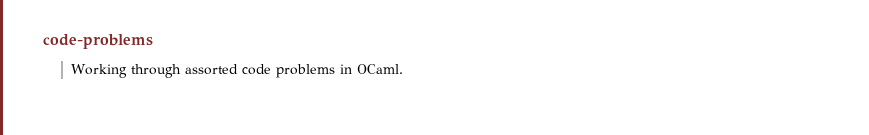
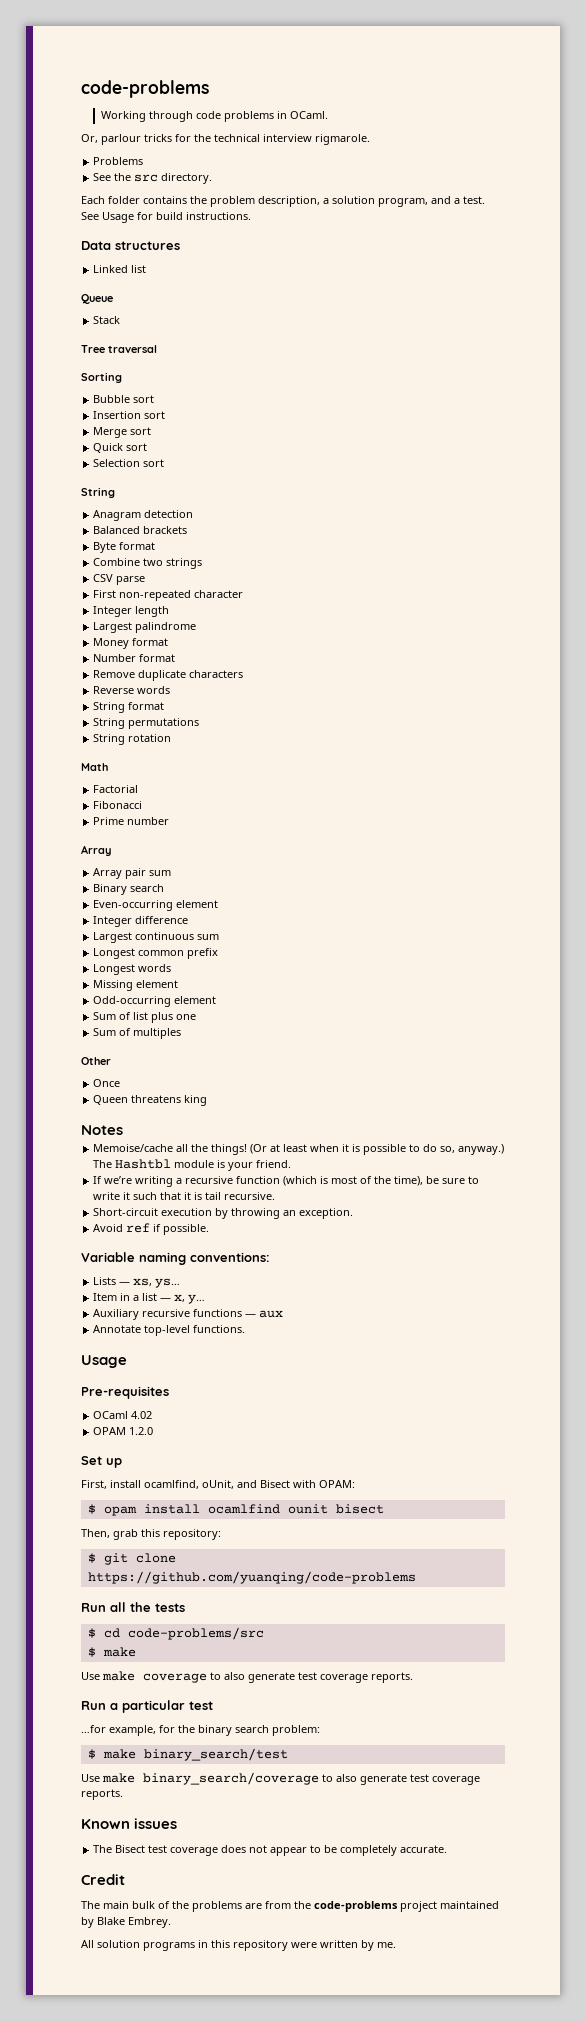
- Working through assorted code problems in OCaml.
+ Working through code problems in OCaml.
+ Or, parlour tricks for the technical interview rigmarole.
+ Problems
+ See the src directory.
+ Each folder contains the problem description, a solution program, and a test. See Usage for build instructions.
+ Data structures
+ Linked list
+ Queue
+ Stack
+ Tree traversal
+ Sorting
+ Bubble sort
+ Insertion sort
+ Merge sort
+ Quick sort
+ Selection sort
+ String
+ Anagram detection
+ Balanced brackets
+ Byte format
+ Combine two strings
+ CSV parse
+ First non-repeated character
+ Integer length
+ Largest palindrome
+ Money format
+ Number format
+ Remove duplicate characters
+ Reverse words
+ String format
+ String permutations
+ String rotation
+ Math
+ Factorial
+ Fibonacci
+ Prime number
+ Array
+ Array pair sum
+ Binary search
+ Even-occurring element
+ Integer difference
+ Largest continuous sum
+ Longest common prefix
+ Longest words
+ Missing element
+ Odd-occurring element
+ Sum of list plus one
+ Sum of multiples
+ Other
+ Once
+ Queen threatens king
+ Notes
+ Memoise/cache all the things! (Or at least when it is possible to do so, anyway.) The Hashtbl module is your friend.
+ If we’re writing a recursive function (which is most of the time), be sure to write it such that it is tail recursive.
+ Short-circuit execution by throwing an exception.
+ Avoid ref if possible.
+ Variable naming conventions:
+ Lists — xs, ys…
+ Item in a list — x, y…
+ Auxiliary recursive functions — aux
+ Annotate top-level functions.
+ Usage
+ Pre-requisites
+ OCaml 4.02
+ OPAM 1.2.0
+ Set up
+ First, install ocamlfind, oUnit, and Bisect with OPAM:
+ $ opam install ocamlfind ounit bisect
+ Then, grab this repository:
+ $ git clone https://github.com/yuanqing/code-problems
+ Run all the tests
+ $ cd code-problems/src
+ $ make
+ Use make coverage to also generate test coverage reports.
+ Run a particular test
+ …for example, for the binary search problem:
+ $ make binary_search/test
+ Use make binary_search/coverage to also generate test coverage reports.
+ Known issues
+ The Bisect test coverage does not appear to be completely accurate.
+ Credit
+ The main bulk of the problems are from the code-problems project maintained by Blake Embrey.
+ All solution programs in this repository were written by me.

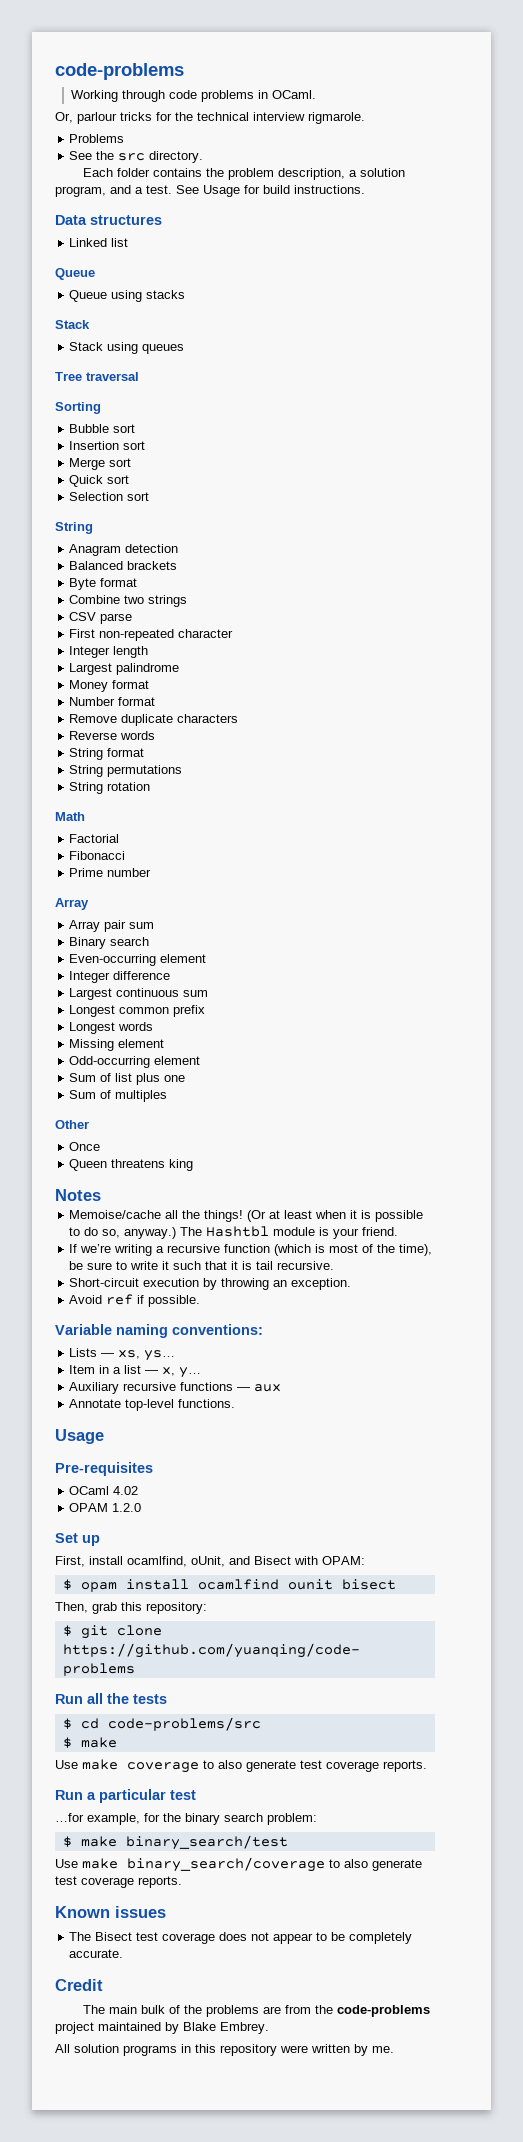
+ Queue using stacks
  Stack
+ Stack using queues

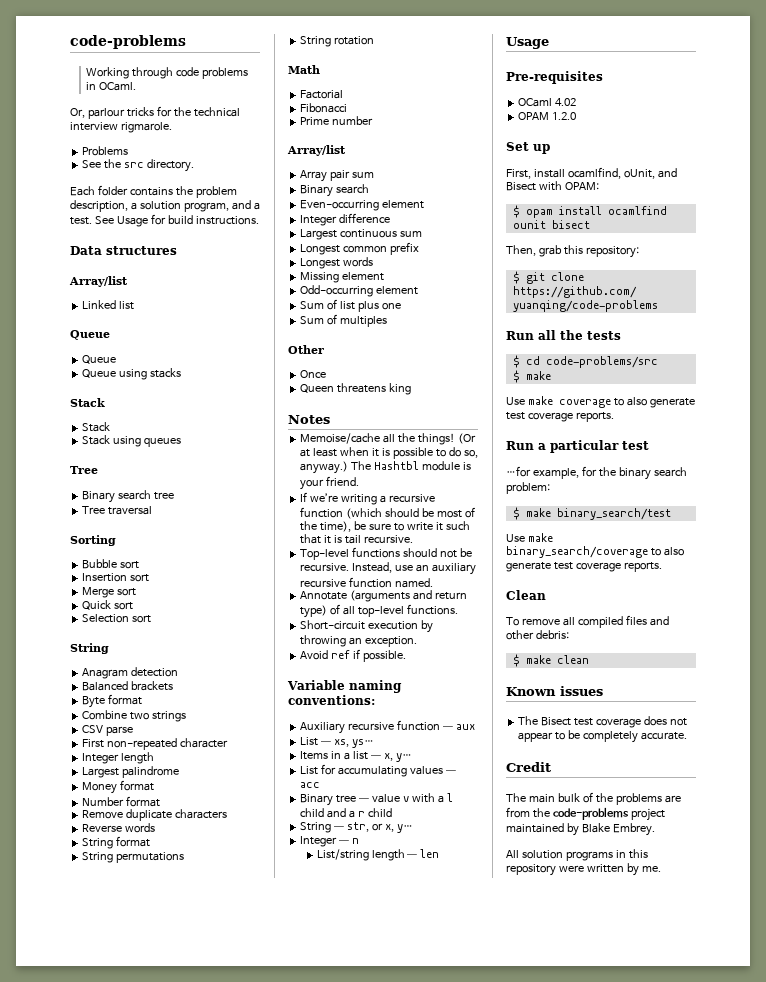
  Data structures
+ Array/list
  Linked list
+ Queue
  Queue
  Queue using stacks
  Stack
+ Stack
  Stack using queues
+ Tree
+ Binary search tree
  Prime number
- Array
+ Array/list
- If we’re writing a recursive function (which is most of the time), be sure to write it such that it is tail recursive.
+ If we’re writing a recursive function (which should be most of the time), be sure to write it such that it is tail recursive.
+ Top-level functions should not be recursive. Instead, use an auxiliary recursive function named.
+ Annotate (arguments and return type) of all top-level functions.
- Lists — xs, ys…
+ Auxiliary recursive function — aux
+ List — xs, ys…
- Item in a list — x, y…
+ Items in a list — x, y…
- Auxiliary recursive functions — aux
- Annotate top-level functions.
+ List for accumulating values — acc
+ Binary tree — value v with a l child and a r child
+ String — str, or x, y…
+ Integer — n
+ List/string length — len
+ Clean
+ To remove all compiled files and other debris:
+ $ make clean

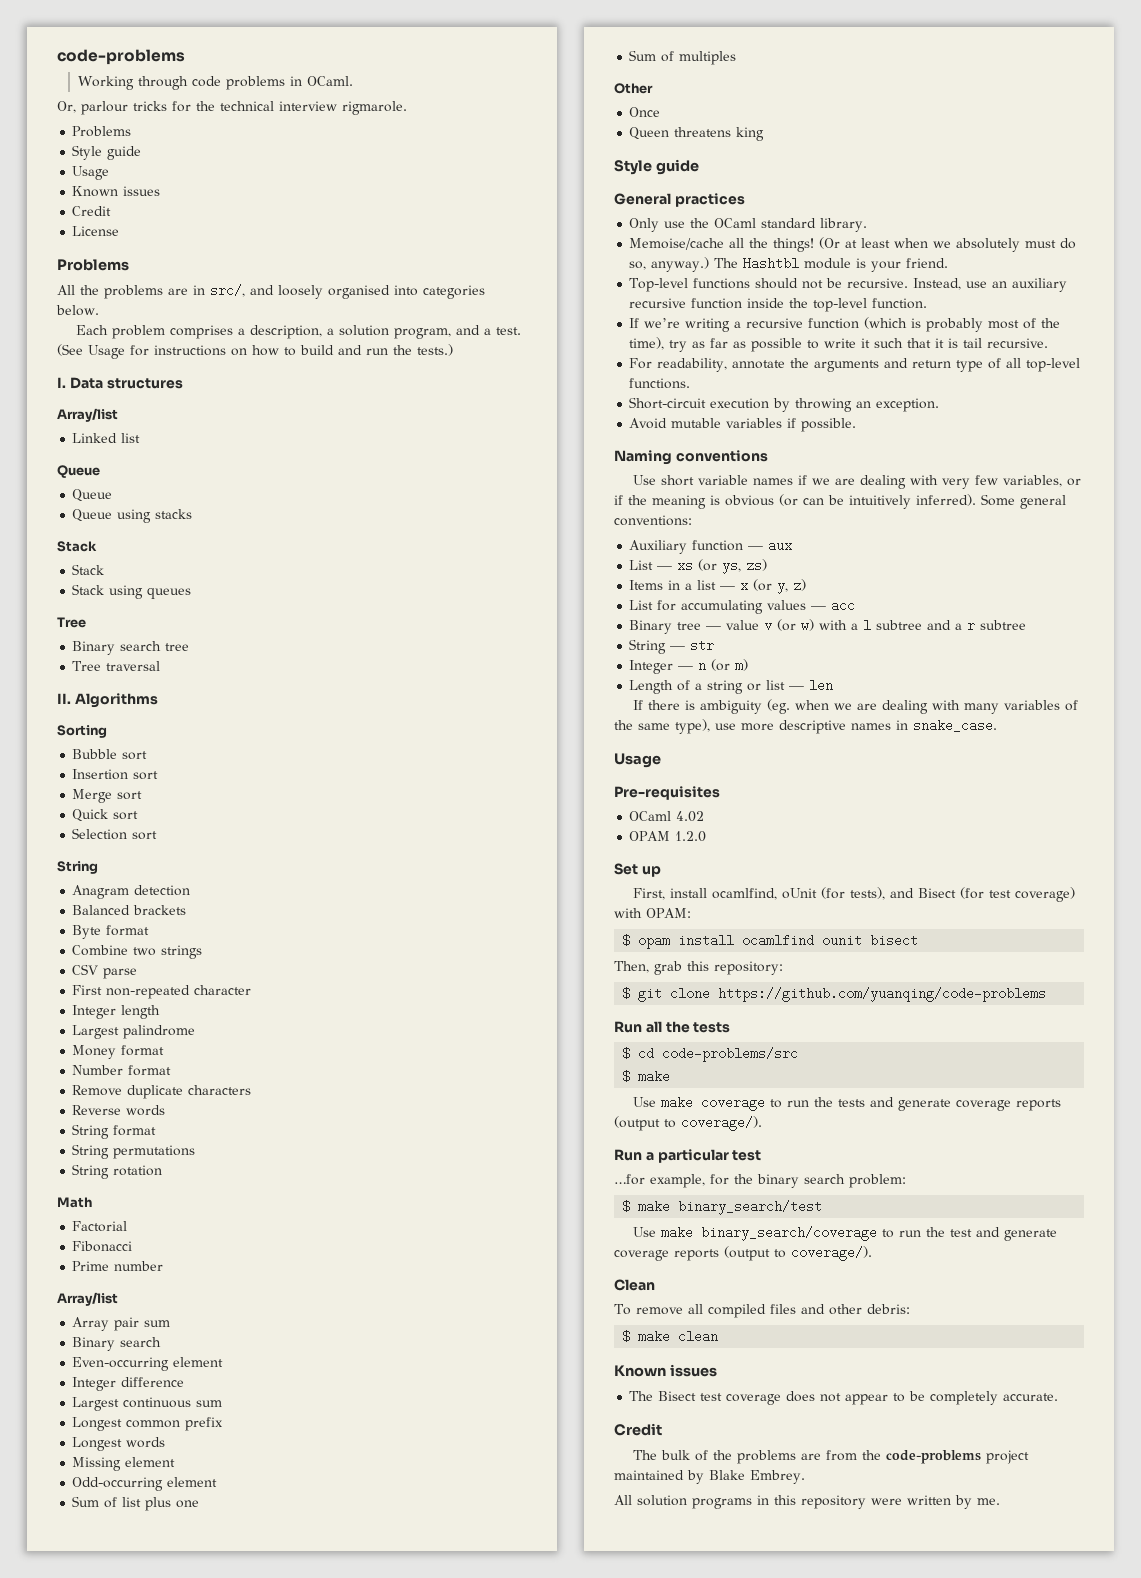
  Or, parlour tricks for the technical interview rigmarole.
  Problems
- See the src directory.
- Each folder contains the problem description, a solution program, and a test.
+ Style guide
+ Usage
+ Known issues
+ Credit
+ License
+ Problems
+ All the problems are in src/, and loosely organised into categories below.
+ Each problem comprises a description, a solution program, and a test.
- See Usage for build instructions.
- Data structures
+ (See Usage for instructions on how to build and run the tests.)
+ I. Data structures
+ II. Algorithms
  Queen threatens king
- Notes
+ Style guide
+ General practices
+ Only use the OCaml standard library.
- (Or at least when it is possible to do so, anyway.)
+ (Or at least when we absolutely must do so, anyway.)
- If we’re writing a recursive function (which should be most of the time), be sure to write it such that it is tail recursive.
- Instead, use an auxiliary recursive function named.
- Annotate (arguments and return type) of all top-level functions.
+ Instead, use an auxiliary recursive function inside the top-level function.
+ If we’re writing a recursive function (which is probably most of the time), try as far as possible to write it such that it is tail recursive.
+ For readability, annotate the arguments and return type of all top-level functions.
- Avoid ref if possible.
+ Avoid mutable variables if possible.
- Variable naming conventions:
+ Naming conventions
+ Use short variable names if we are dealing with very few variables, or if the meaning is obvious (or can be intuitively inferred). Some general conventions:
- Auxiliary recursive function — aux
+ Auxiliary function — aux
- List — xs, ys…
+ List — xs (or ys, zs)
- Items in a list — x, y…
+ Items in a list — x (or y, z)
- Binary tree — value v with a l child and a r child
+ Binary tree — value v (or w) with a l subtree and a r subtree
- String — str, or x, y…
+ String — str
- Integer — n
- List/string length — len
+ Integer — n (or m)
+ Length of a string or list — len
+ If there is ambiguity (eg. when we are dealing with many variables of the same type), use more descriptive names in snake_case.
- First, install ocamlfind, oUnit, and Bisect with OPAM:
+ First, install ocamlfind, oUnit (for tests), and Bisect (for test coverage) with OPAM:
- Use make coverage to also generate test coverage reports.
+ Use make coverage to run the tests and generate coverage reports (output to coverage/).
- Use make binary_search/coverage to also generate test coverage reports.
+ Use make binary_search/coverage to run the test and generate coverage reports (output to coverage/).
- The main bulk of the problems are from the code-problems project maintained by Blake Embrey.
+ The bulk of the problems are from the code-problems project maintained by Blake Embrey.

